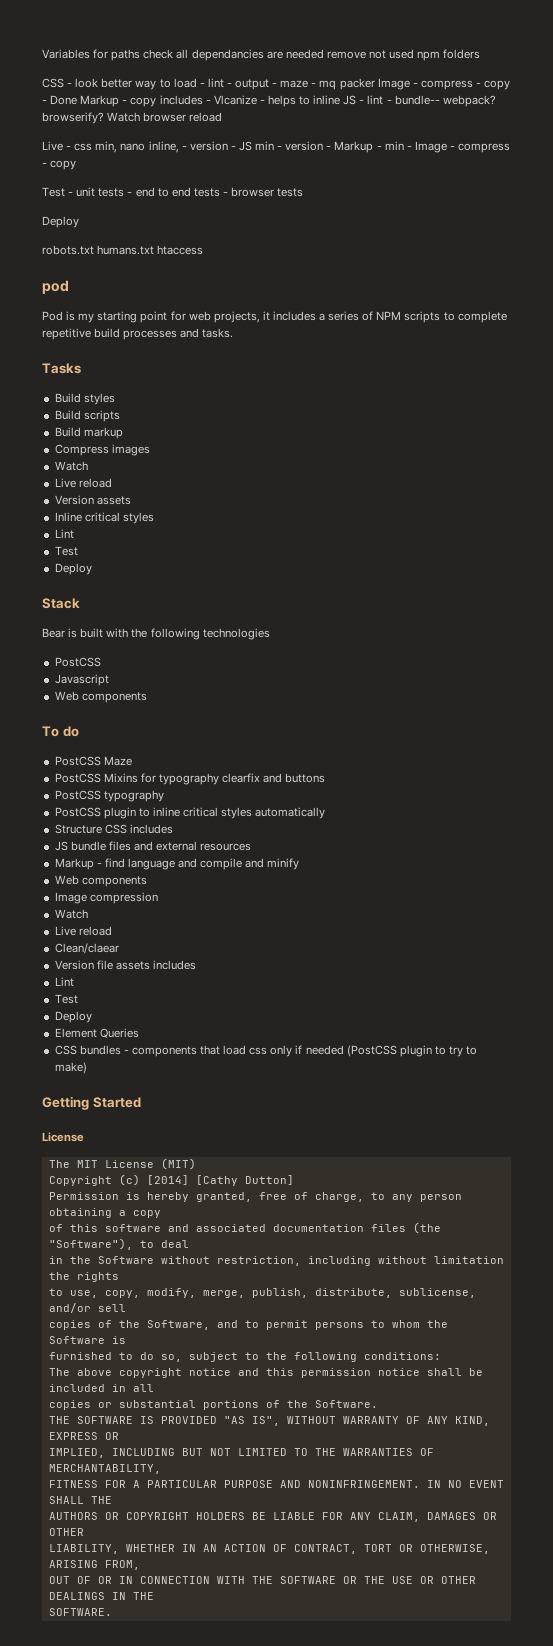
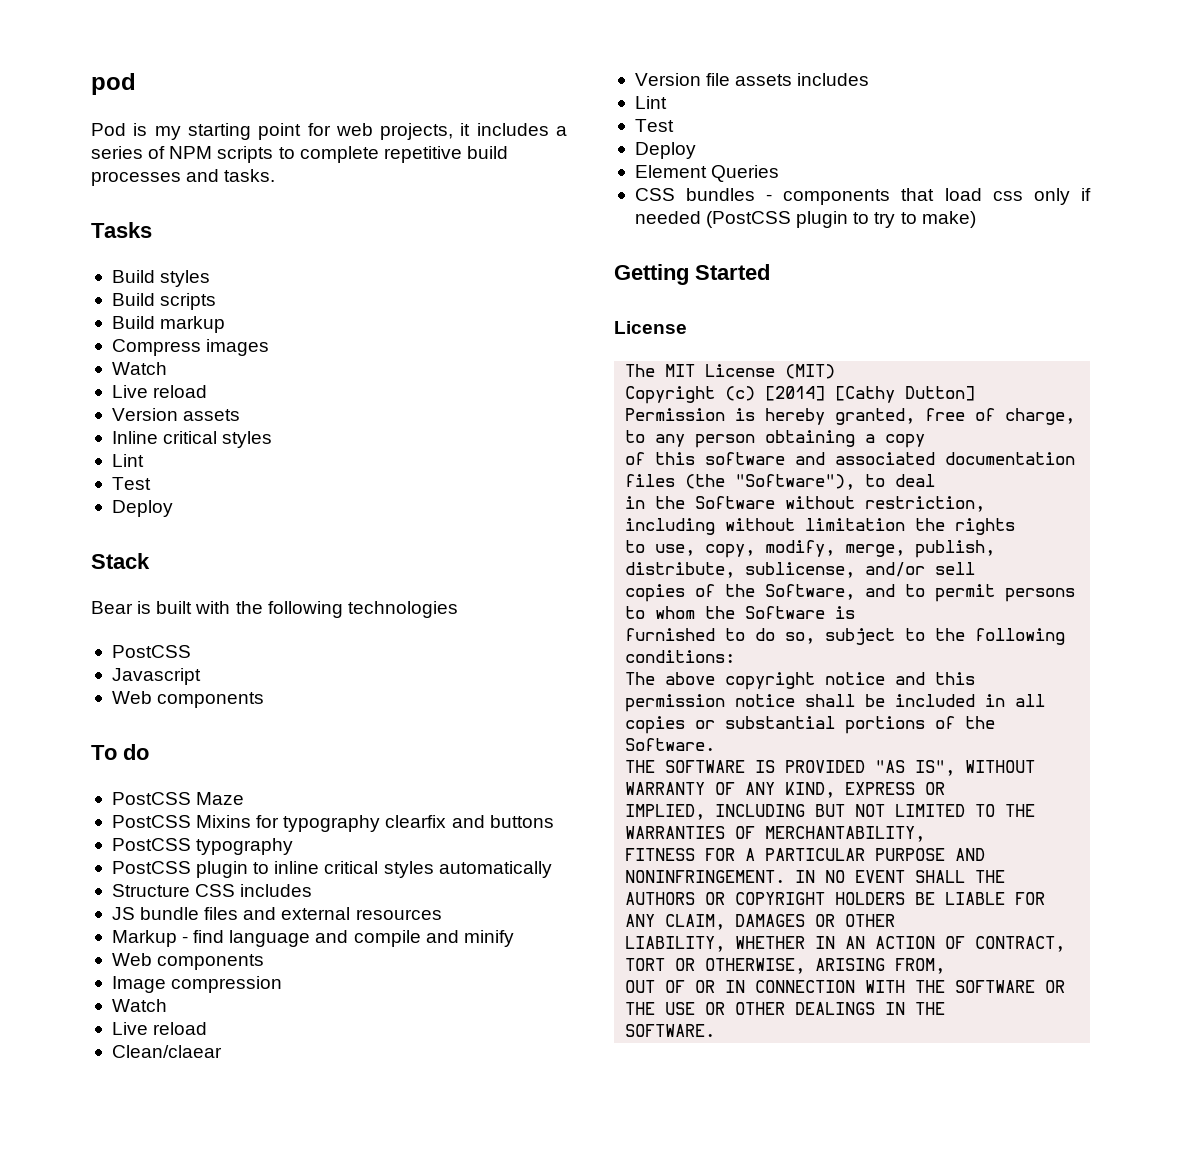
- Variables for paths check all dependancies are needed remove not used npm folders
- CSS - look better way to load - lint - output - maze - mq packer Image - compress - copy - Done Markup - copy includes - Vlcanize - helps to inline JS - lint - bundle-- webpack? browserify? Watch browser reload
- Live - css min, nano inline, - version - JS min - version - Markup - min - Image - compress - copy
- Test - unit tests - end to end tests - browser tests
- Deploy
- robots.txt humans.txt htaccess

